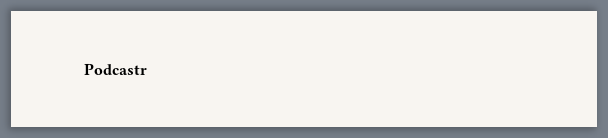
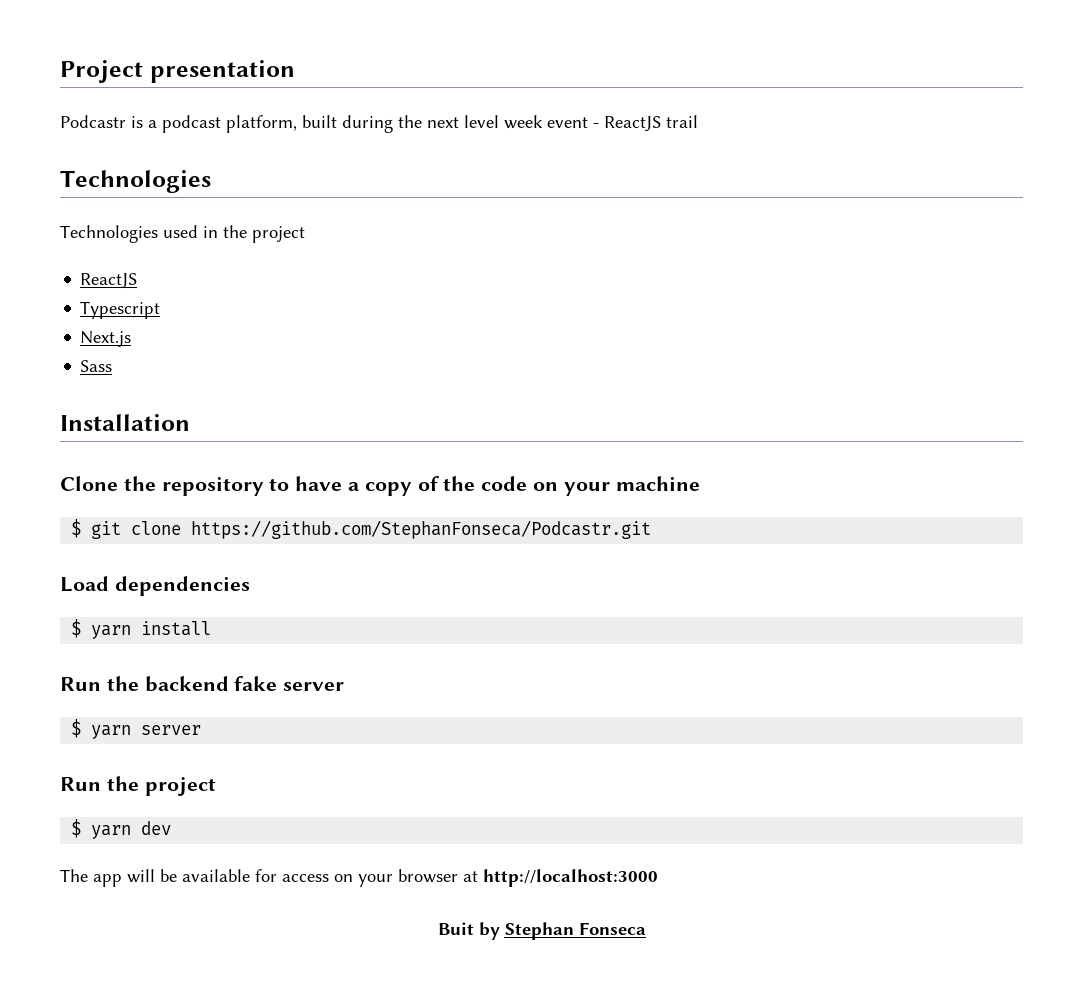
- Podcastr
+ Project presentation
+ Podcastr is a podcast platform, built during the next level week event - ReactJS trail
+ Technologies
+ Technologies used in the project
+ ReactJS
+ Typescript
+ Next.js
+ Sass
+ Installation
+ Clone the repository to have a copy of the code on your machine
+ $ git clone https://github.com/StephanFonseca/Podcastr.git
+ Load dependencies
+ $ yarn install
+ Run the backend fake server
+ $ yarn server
+ Run the project
+ $ yarn dev
+ The app will be available for access on your browser at http://localhost:3000
+ Buit by Stephan Fonseca

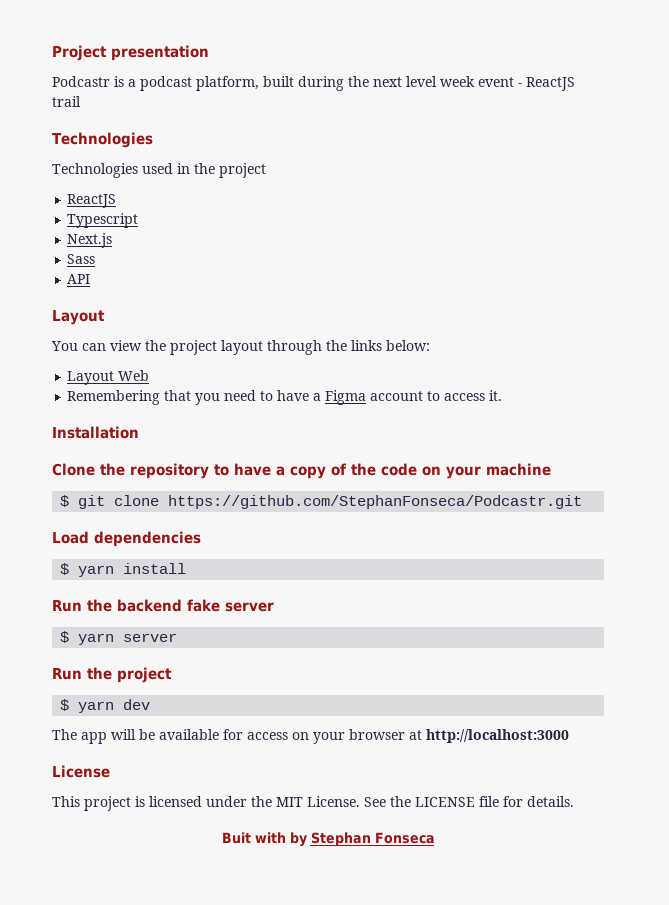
+ API
+ Layout
+ You can view the project layout through the links below:
+ Layout Web
+ Remembering that you need to have a Figma account to access it.
+ License
+ This project is licensed under the MIT License. See the LICENSE file for details.
- Buit by Stephan Fonseca
+ Buit with by Stephan Fonseca

